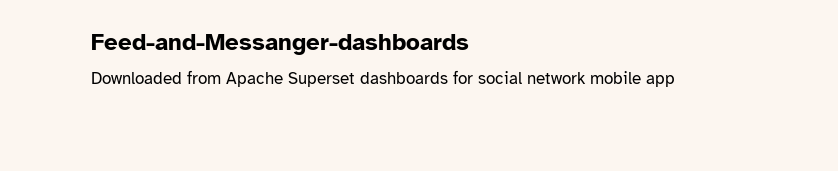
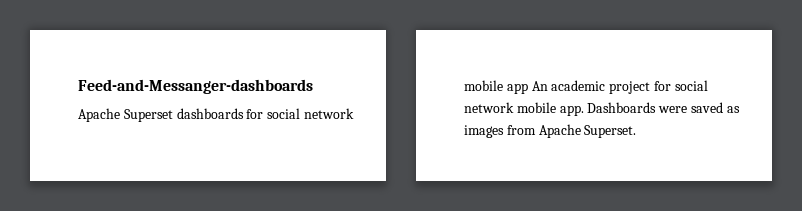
- Downloaded from Apache Superset dashboards for social network mobile app
+ Apache Superset dashboards for social network mobile app An academic project for social network mobile app. Dashboards were saved as images from Apache Superset.

